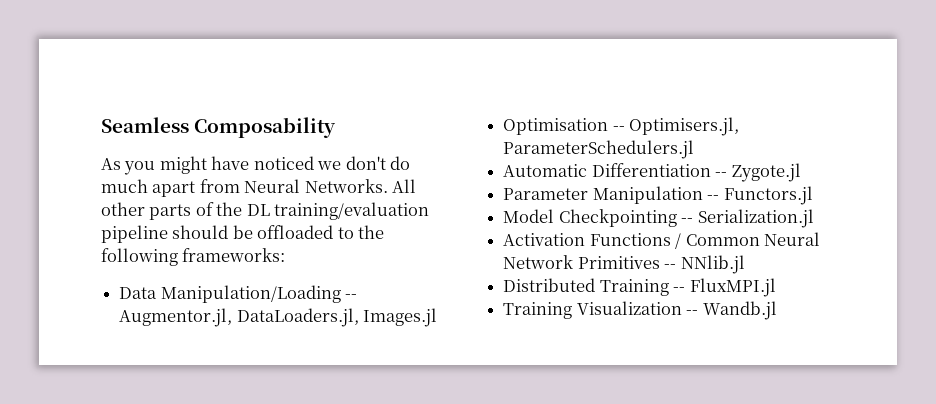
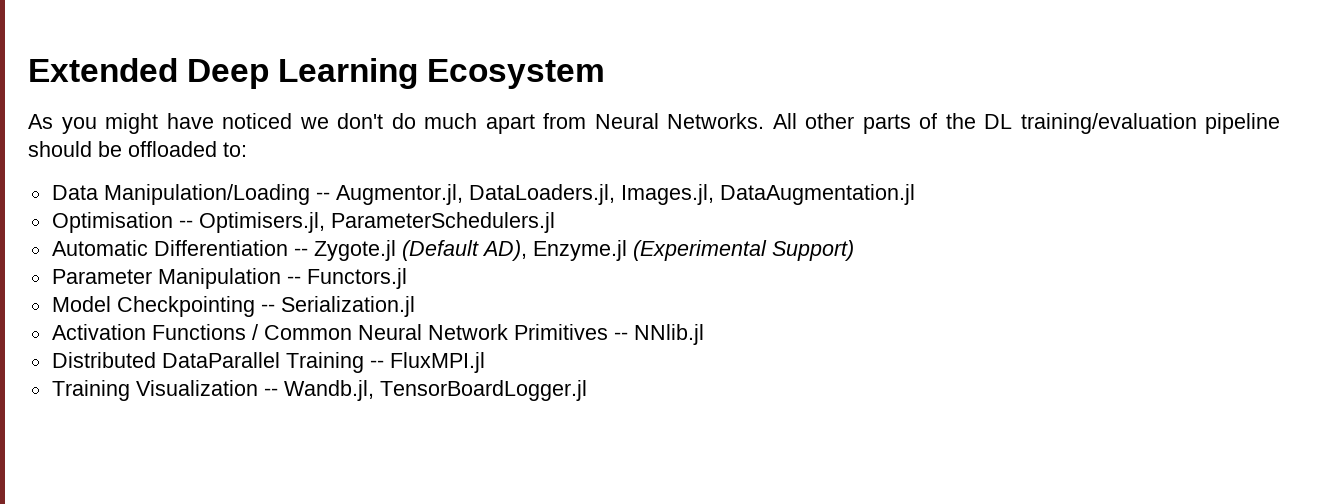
- Seamless Composability
+ Extended Deep Learning Ecosystem
- All other parts of the DL training/evaluation pipeline should be offloaded to the following frameworks:
+ All other parts of the DL training/evaluation pipeline should be offloaded to:
- Data Manipulation/Loading -- Augmentor.jl, DataLoaders.jl, Images.jl
+ Data Manipulation/Loading -- Augmentor.jl, DataLoaders.jl, Images.jl, DataAugmentation.jl
- Automatic Differentiation -- Zygote.jl
+ Automatic Differentiation -- Zygote.jl (Default AD), Enzyme.jl (Experimental Support)
- Distributed Training -- FluxMPI.jl
+ Distributed DataParallel Training -- FluxMPI.jl
- Training Visualization -- Wandb.jl
+ Training Visualization -- Wandb.jl, TensorBoardLogger.jl

